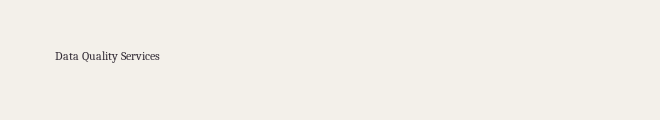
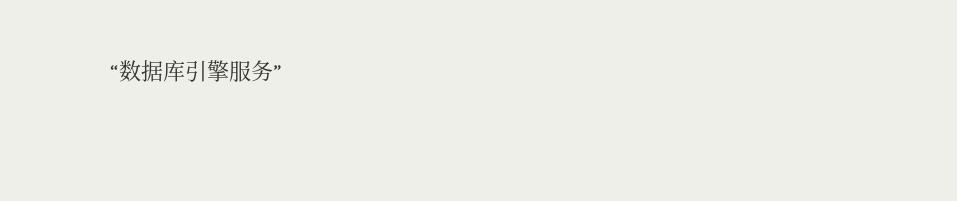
- Data Quality Services
+ “数据库引擎服务”

